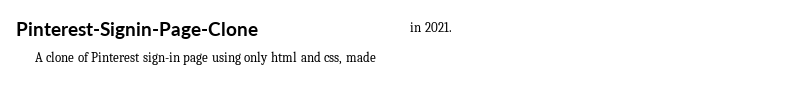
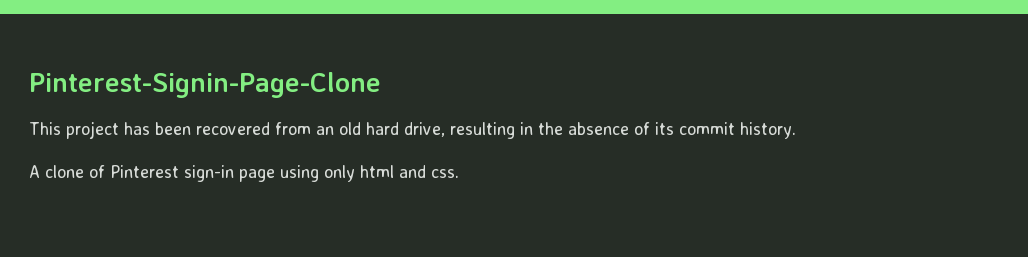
+ This project has been recovered from an old hard drive, resulting in the absence of its commit history.
- A clone of Pinterest sign-in page using only html and css, made in 2021.
+ A clone of Pinterest sign-in page using only html and css.

